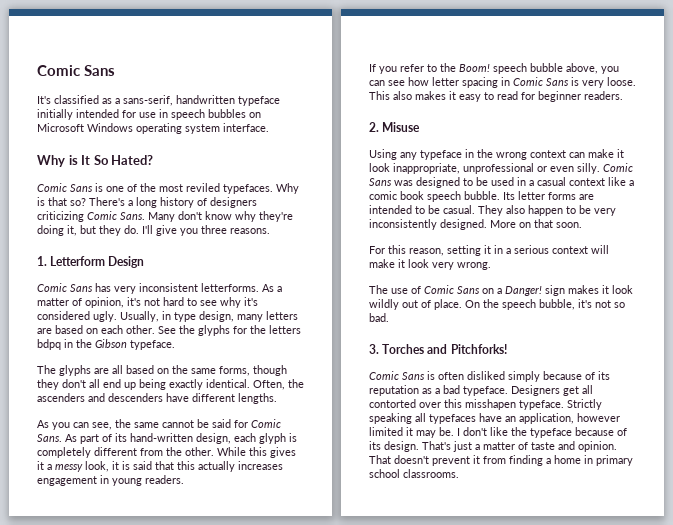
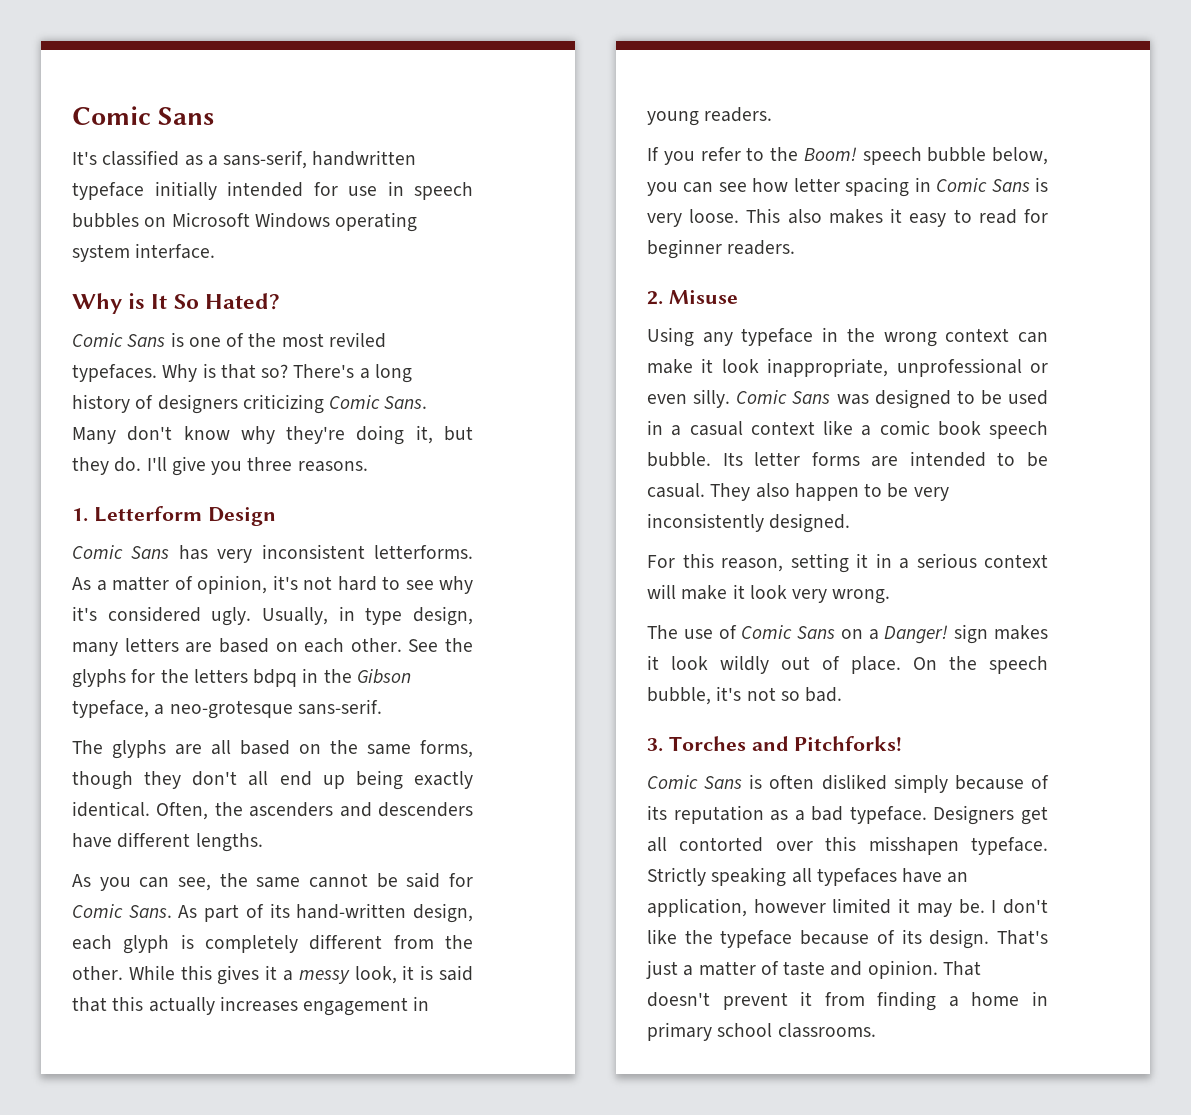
- See the glyphs for the letters bdpq in the Gibson typeface.
+ See the glyphs for the letters bdpq in the Gibson typeface, a neo-grotesque sans-serif.
- If you refer to the Boom! speech bubble above, you can see how letter spacing in Comic Sans is very loose.
+ If you refer to the Boom! speech bubble below, you can see how letter spacing in Comic Sans is very loose.
- More on that soon.

